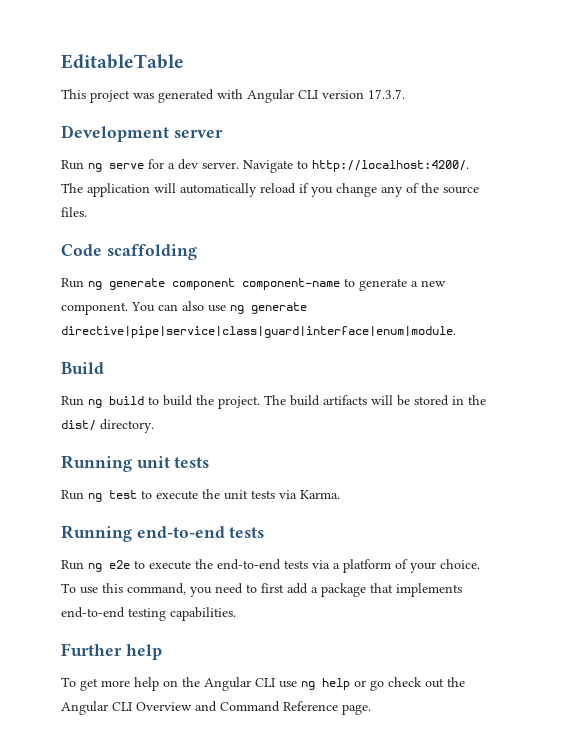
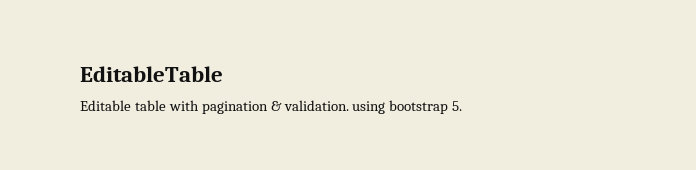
- This project was generated with Angular CLI version 17.3.7.
- Development server
- Run ng serve for a dev server. Navigate to http://localhost:4200/. The application will automatically reload if you change any of the source files.
- Code scaffolding
- Run ng generate component component-name to generate a new component. You can also use ng generate directive|pipe|service|class|guard|interface|enum|module.
- Build
- Run ng build to build the project. The build artifacts will be stored in the dist/ directory.
- Running unit tests
- Run ng test to execute the unit tests via Karma.
- Running end-to-end tests
- Run ng e2e to execute the end-to-end tests via a platform of your choice. To use this command, you need to first add a package that implements end-to-end testing capabilities.
- Further help
- To get more help on the Angular CLI use ng help or go check out the Angular CLI Overview and Command Reference page.
+ Editable table with pagination & validation. using bootstrap 5.

